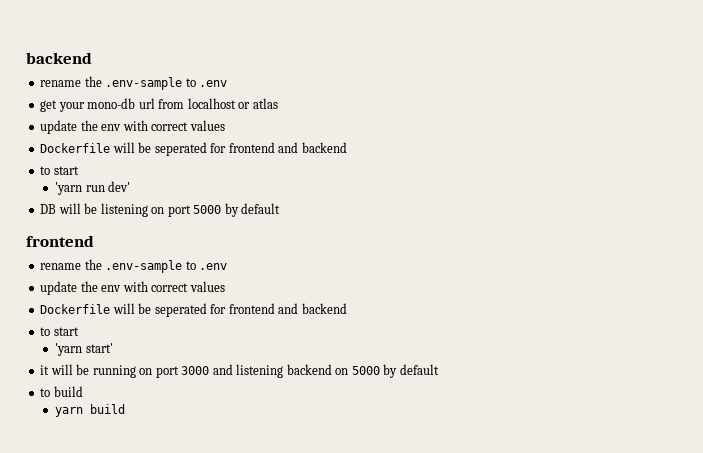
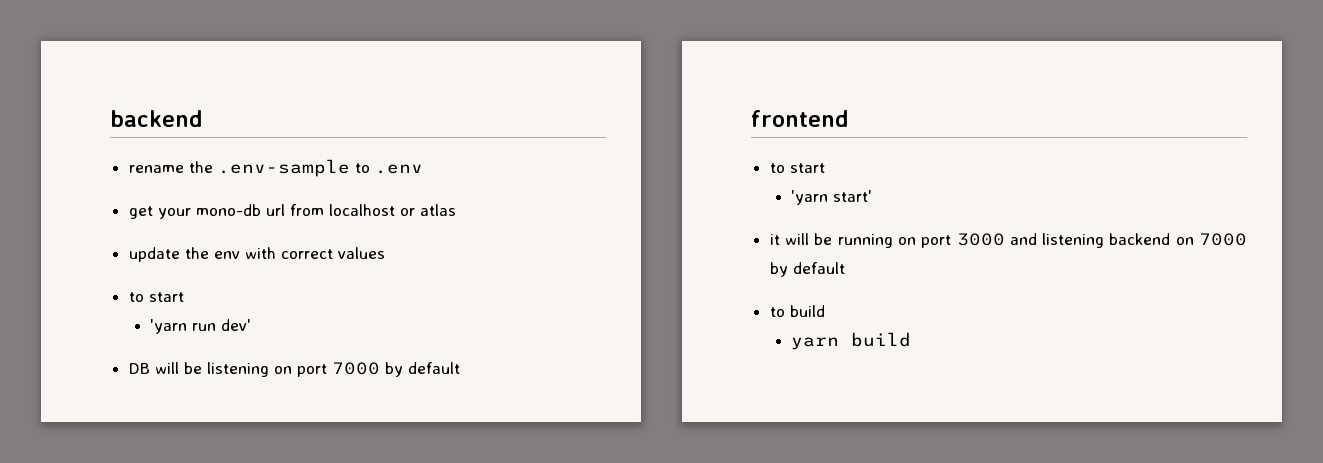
  get your mono-db url from localhost or atlas
  update the env with correct values
- Dockerfile will be seperated for frontend and backend
- DB will be listening on port 5000 by default
+ DB will be listening on port 7000 by default
  frontend
- rename the .env-sample to .env
- update the env with correct values
- Dockerfile will be seperated for frontend and backend
- it will be running on port 3000 and listening backend on 5000 by default
+ it will be running on port 3000 and listening backend on 7000 by default

